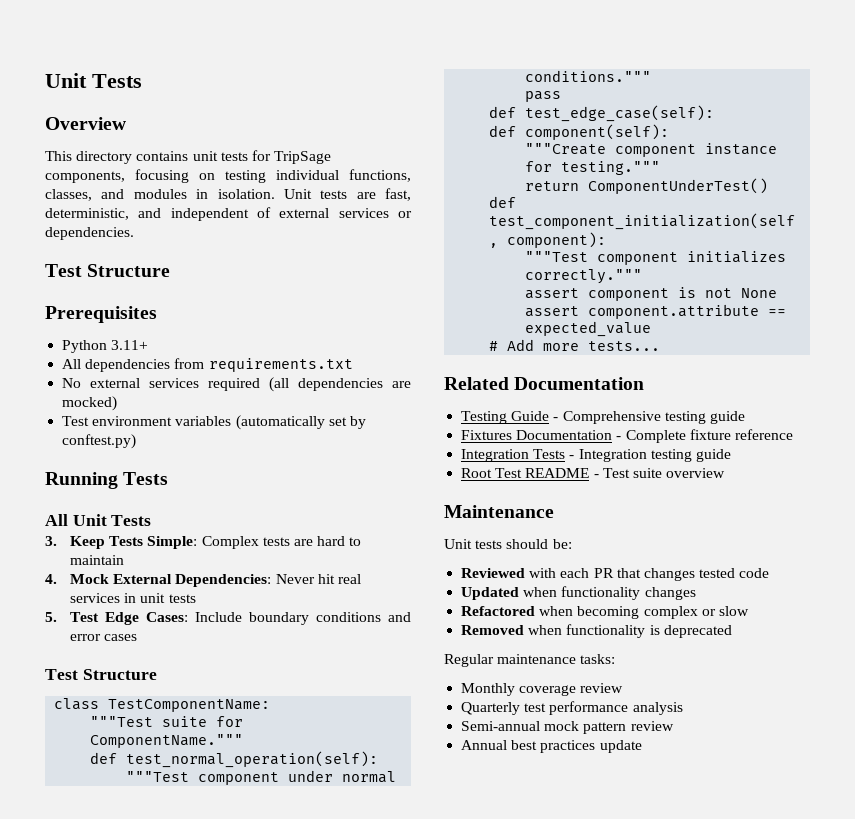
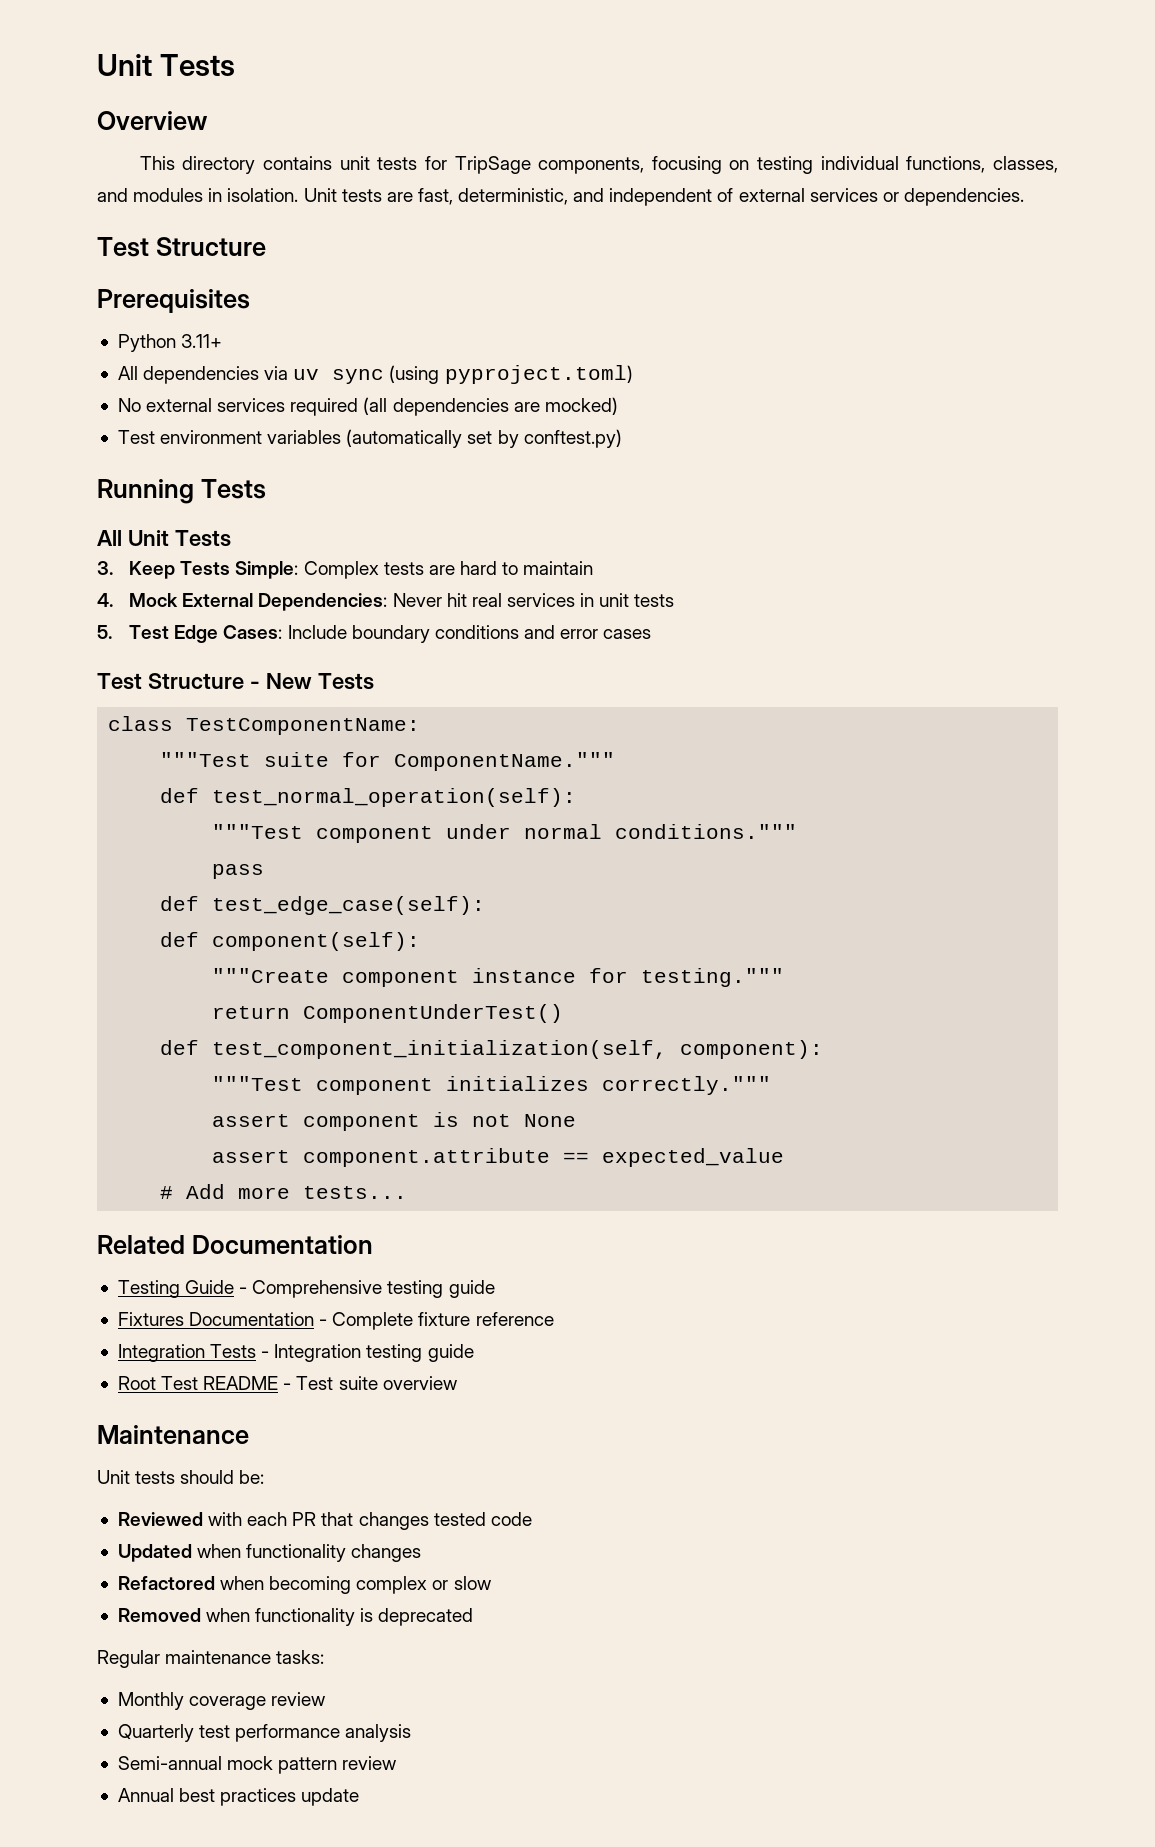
- All dependencies from requirements.txt
+ All dependencies via uv sync (using pyproject.toml)
  5. Test Edge Cases: Include boundary conditions and error cases
- Test Structure
+ Test Structure - New Tests

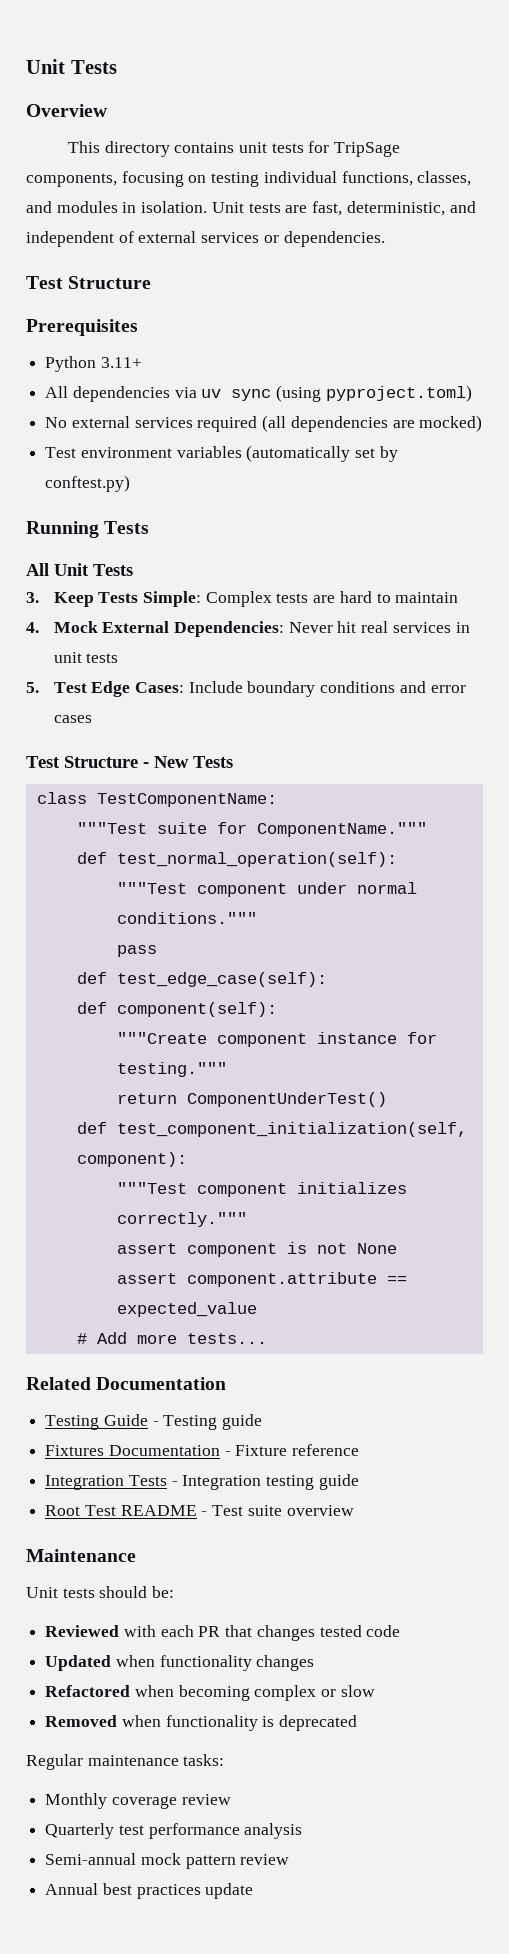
- Testing Guide - Comprehensive testing guide
+ Testing Guide - Testing guide
- Fixtures Documentation - Complete fixture reference
+ Fixtures Documentation - Fixture reference

